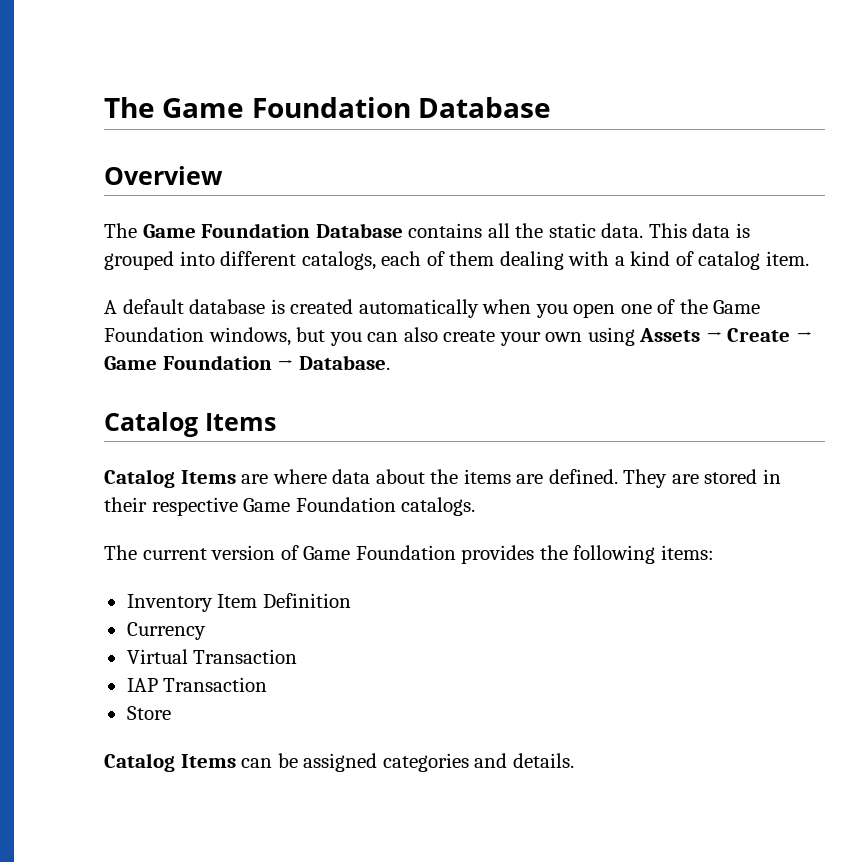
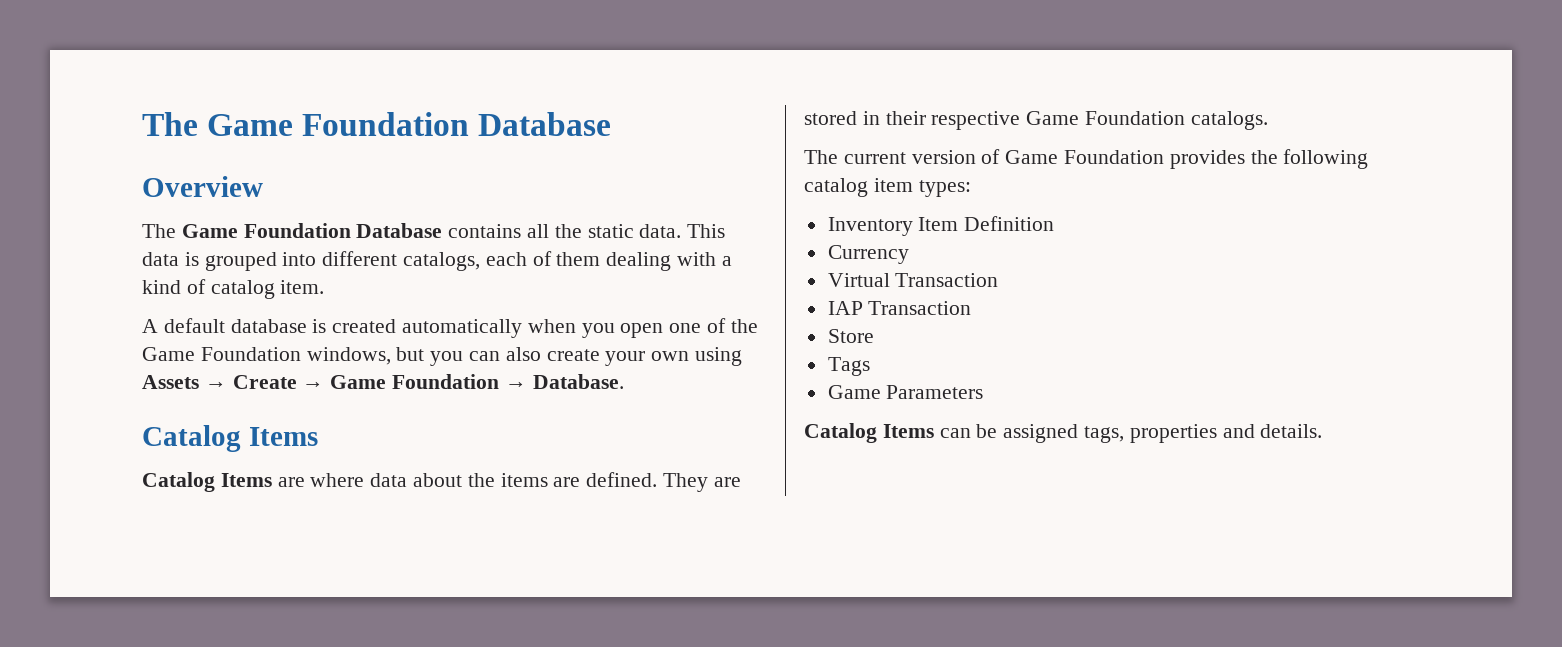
- The current version of Game Foundation provides the following items:
+ The current version of Game Foundation provides the following catalog item types:
+ Tags
+ Game Parameters
- Catalog Items can be assigned categories and details.
+ Catalog Items can be assigned tags, properties and details.

